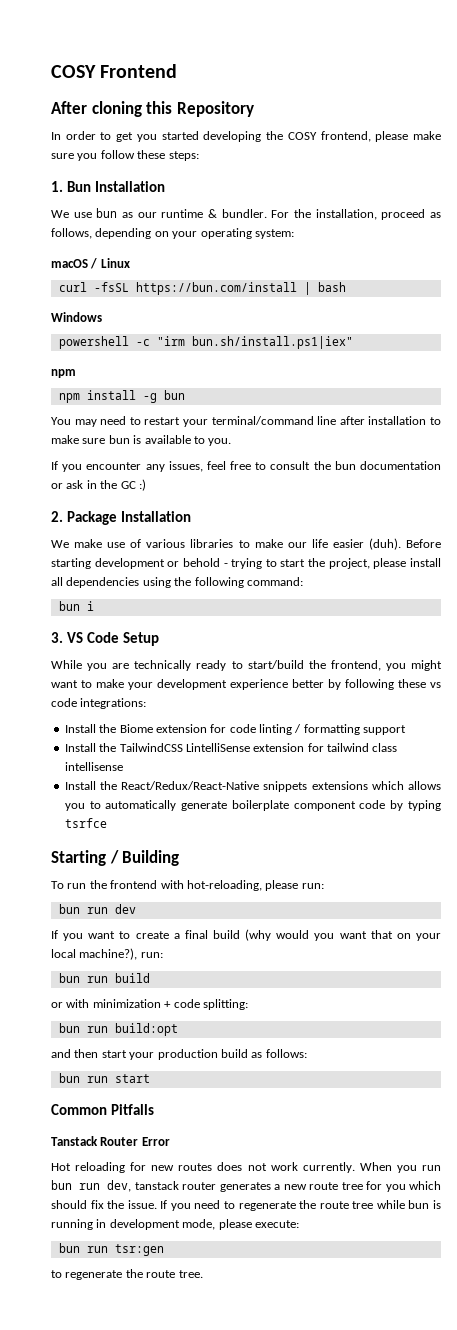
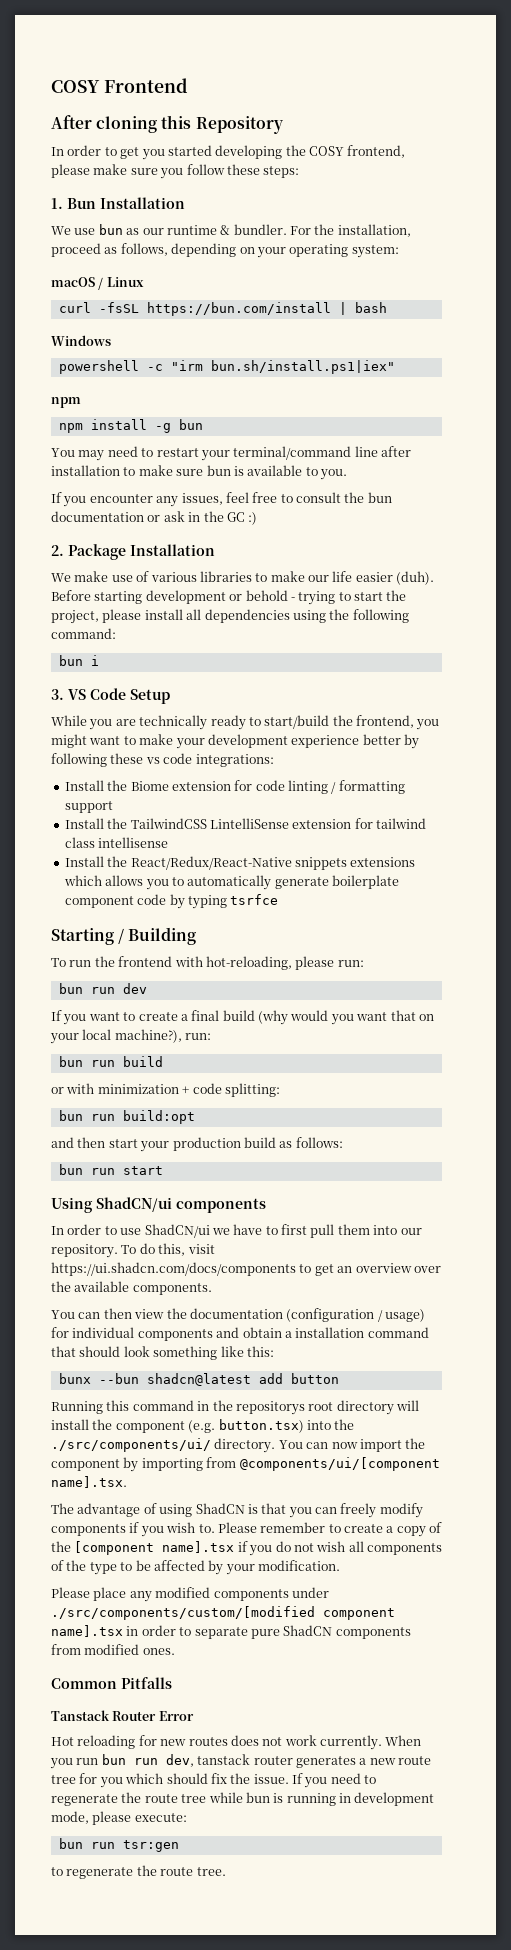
+ Using ShadCN/ui components
+ In order to use ShadCN/ui we have to first pull them into our repository. To do this, visit https://ui.shadcn.com/docs/components to get an overview over the available components.
+ You can then view the documentation (configuration / usage) for individual components and obtain a installation command that should look something like this:
+ bunx --bun shadcn@latest add button
+ Running this command in the repositorys root directory will install the component (e.g. button.tsx) into the ./src/components/ui/ directory. You can now import the component by importing from @components/ui/[component name].tsx.
+ The advantage of using ShadCN is that you can freely modify components if you wish to. Please remember to create a copy of the [component name].tsx if you do not wish all components of the type to be affected by your modification.
+ Please place any modified components under ./src/components/custom/[modified component name].tsx in order to separate pure ShadCN components from modified ones.

